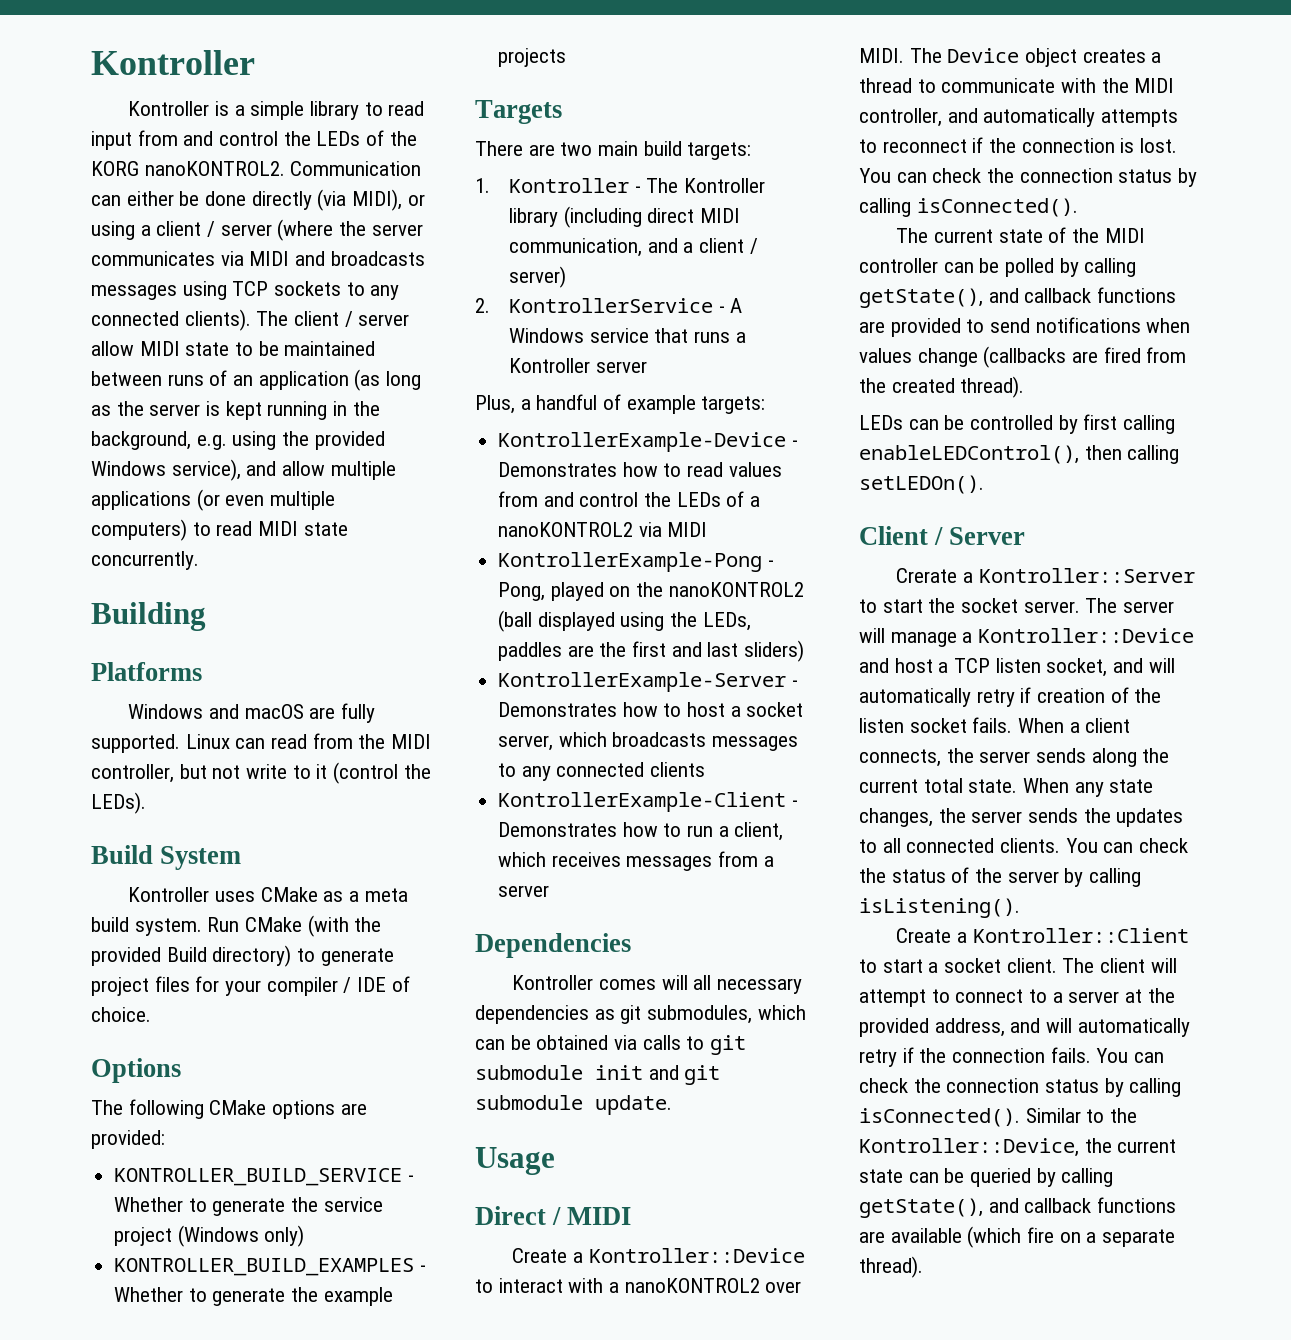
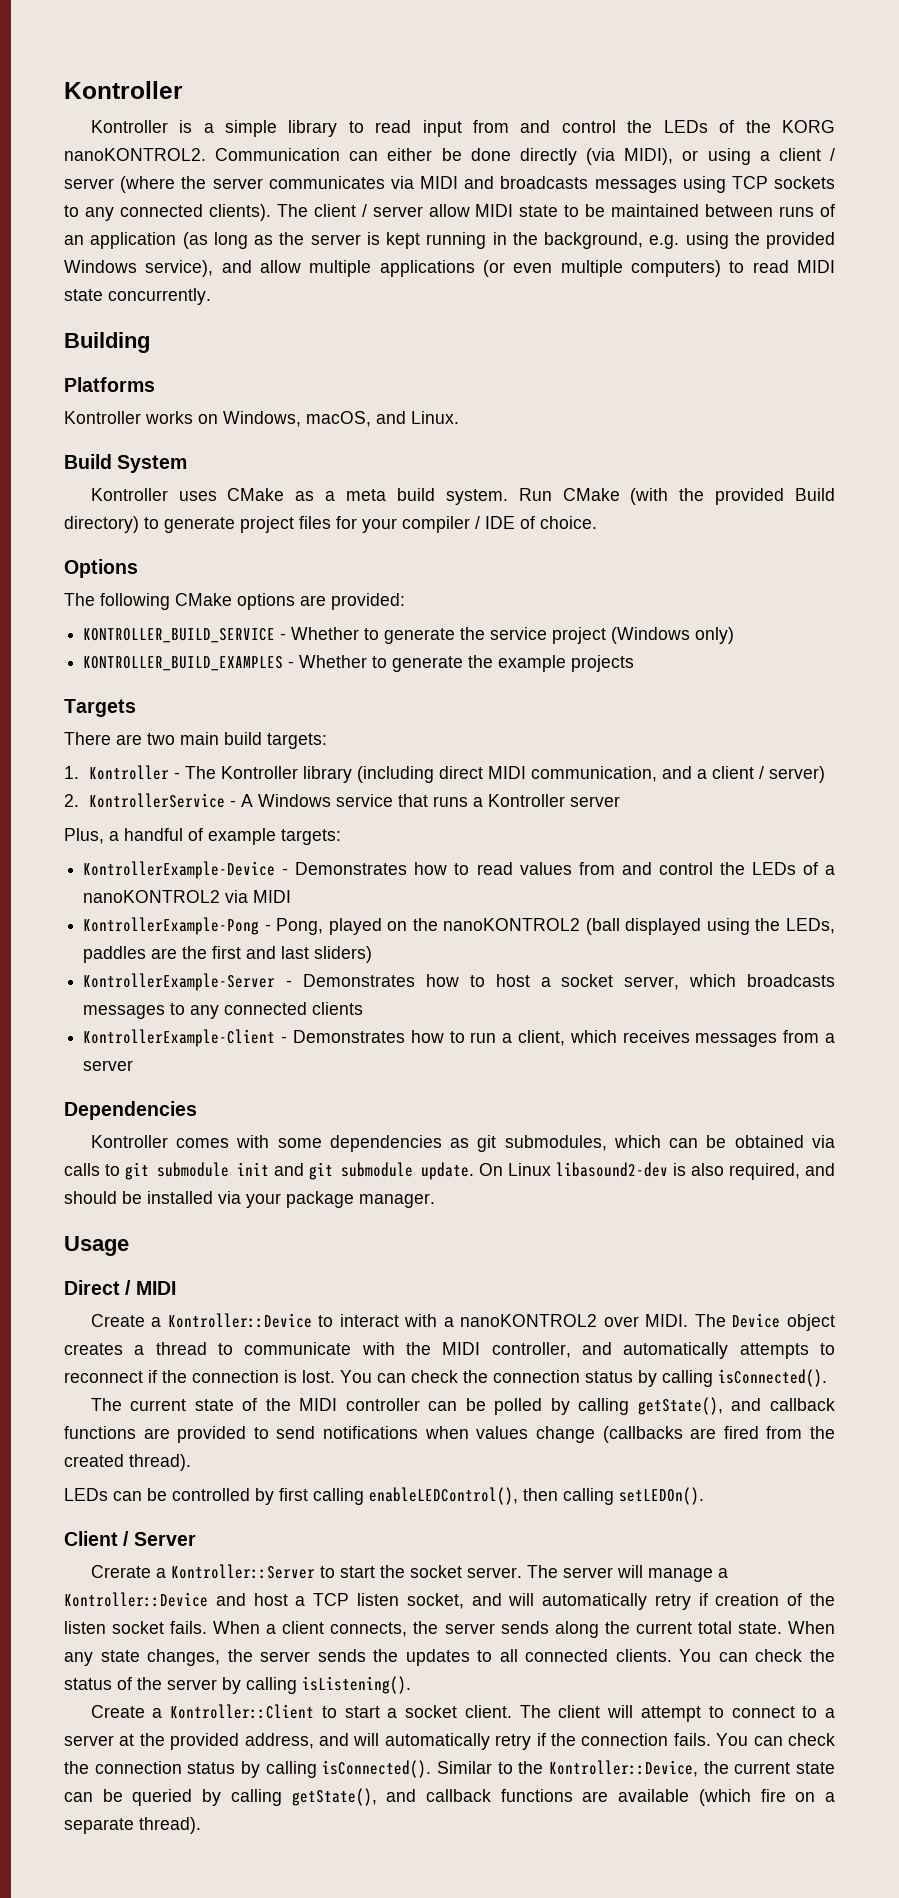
- Windows and macOS are fully supported. Linux can read from the MIDI controller, but not write to it (control the LEDs).
+ Kontroller works on Windows, macOS, and Linux.
- Kontroller comes will all necessary dependencies as git submodules, which can be obtained via calls to git submodule init and git submodule update.
+ Kontroller comes with some dependencies as git submodules, which can be obtained via calls to git submodule init and git submodule update. On Linux libasound2-dev is also required, and should be installed via your package manager.

